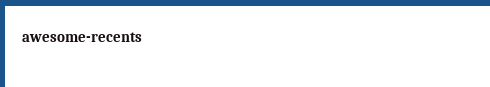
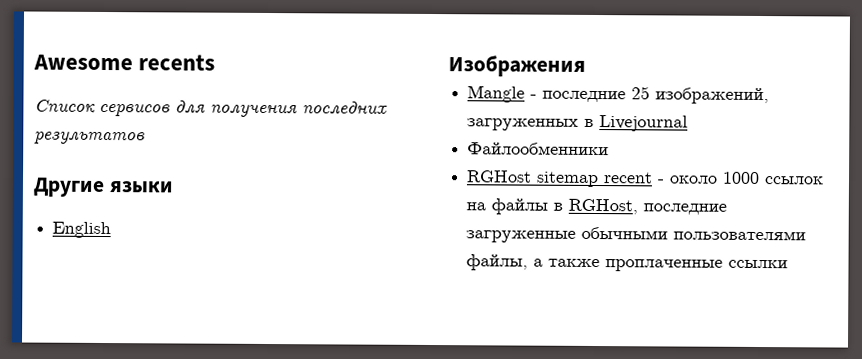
- awesome-recents
+ Awesome recents
+ Список сервисов для получения последних результатов
+ Другие языки
+ English
+ Изображения
+ Mangle - последние 25 изображений, загруженных в Livejournal
+ Файлообменники
+ RGHost sitemap recent - около 1000 ссылок на файлы в RGHost, последние загруженные обычными пользователями файлы, а также проплаченные ссылки

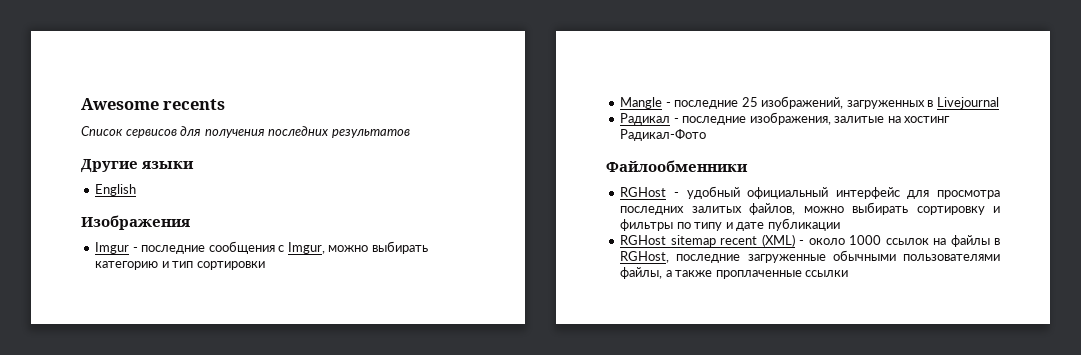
+ Imgur - последние сообщения с Imgur, можно выбирать категорию и тип сортировки
+ Радикал - последние изображения, залитые на хостинг Радикал-Фото
  Файлообменники
+ RGHost - удобный официальный интерфейс для просмотра последних залитых файлов, можно выбирать сортировку и фильтры по типу и дате публикации
- RGHost sitemap recent - около 1000 ссылок на файлы в RGHost, последние загруженные обычными пользователями файлы, а также проплаченные ссылки
+ RGHost sitemap recent (XML) - около 1000 ссылок на файлы в RGHost, последние загруженные обычными пользователями файлы, а также проплаченные ссылки

